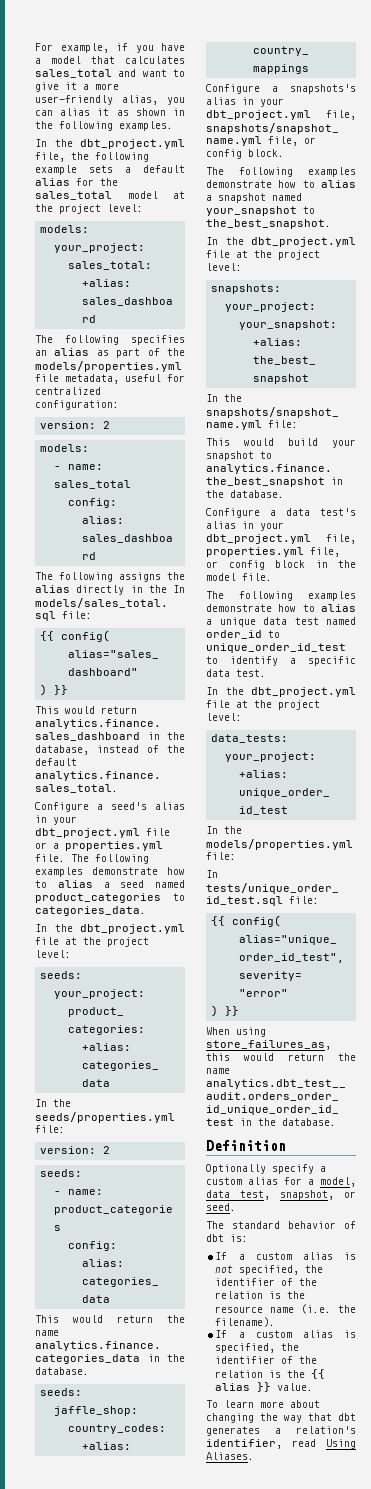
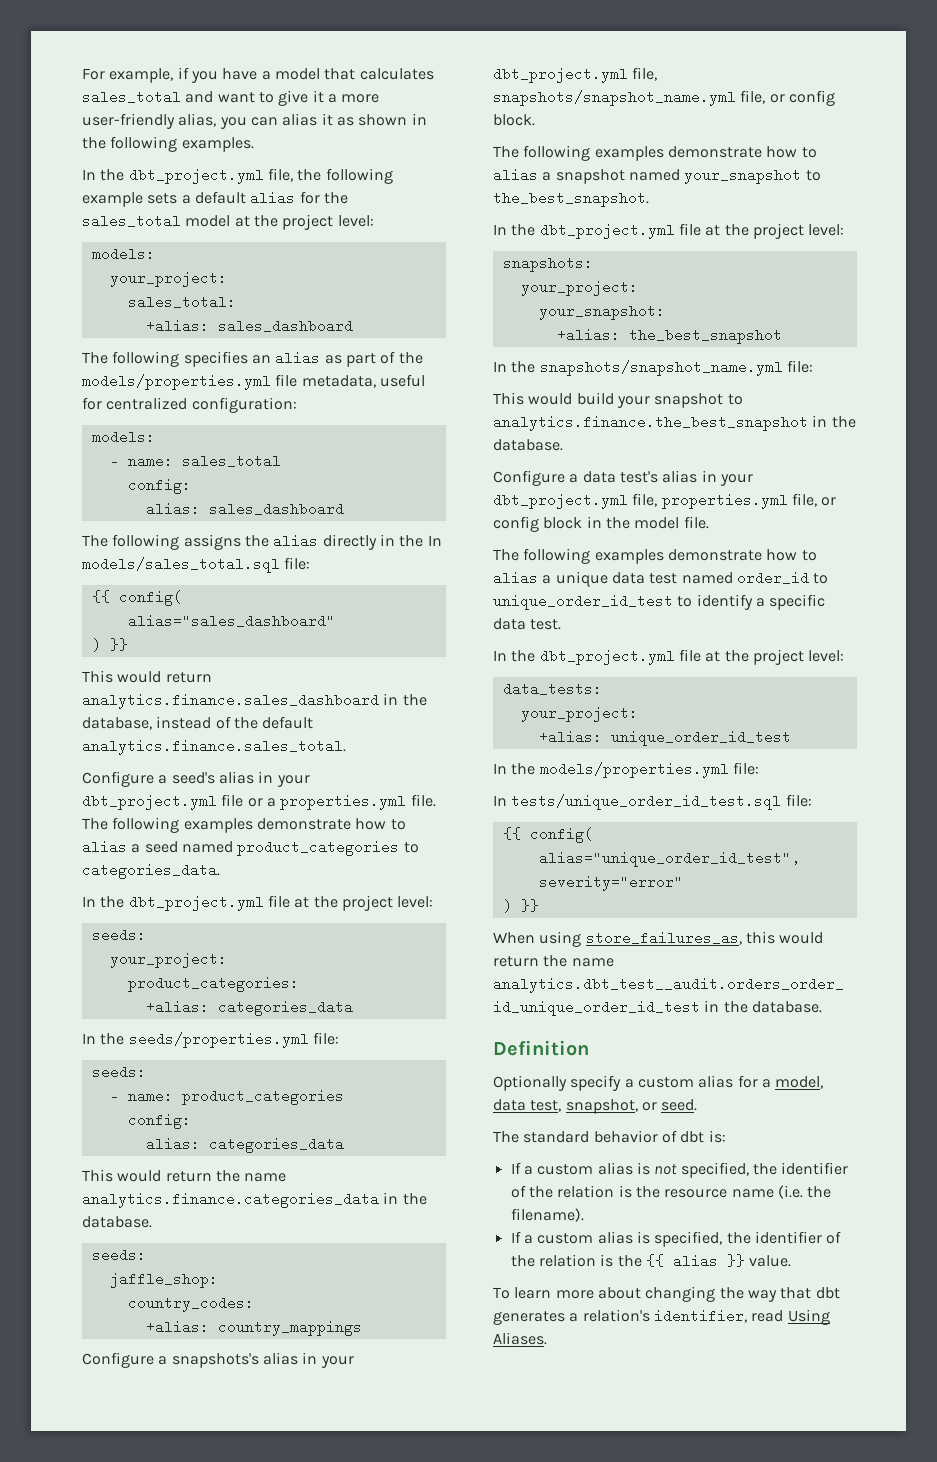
  The following specifies an alias as part of the models/properties.yml file metadata, useful for centralized configuration:
- version: 2
  In the seeds/properties.yml file:
- version: 2

